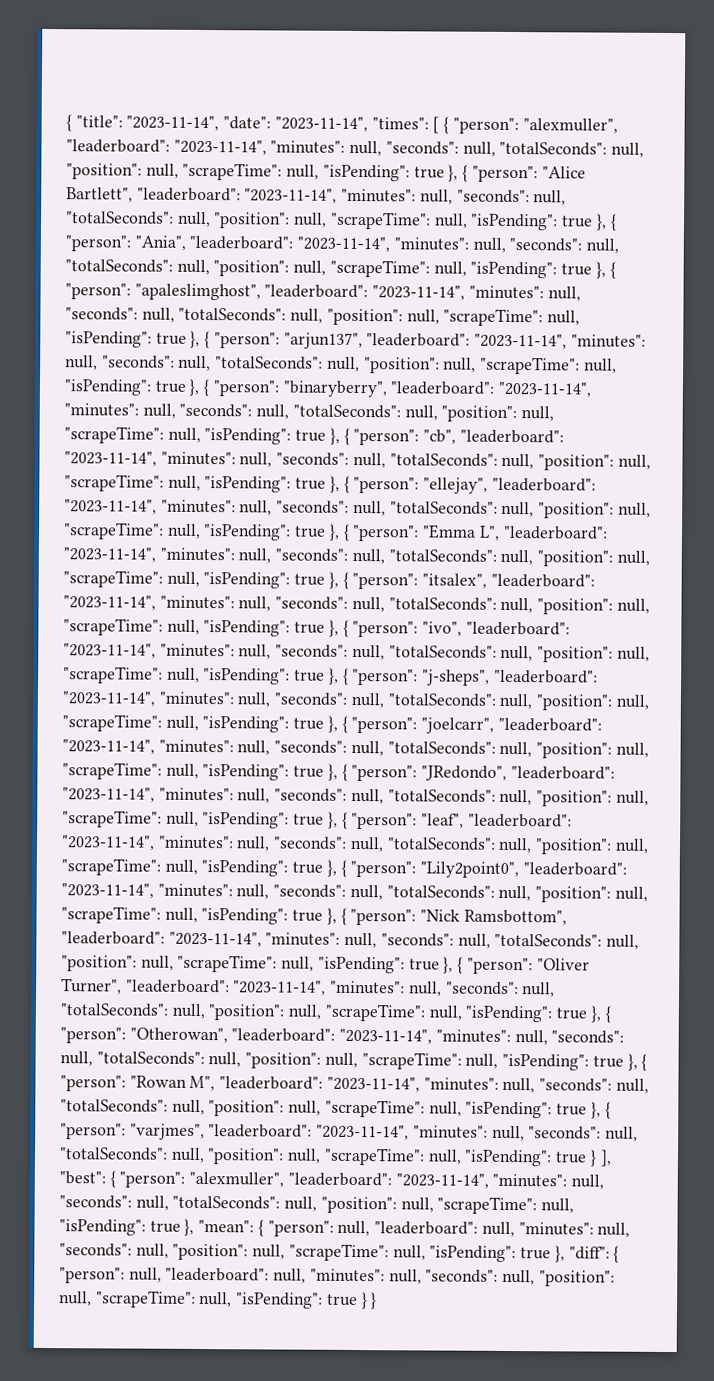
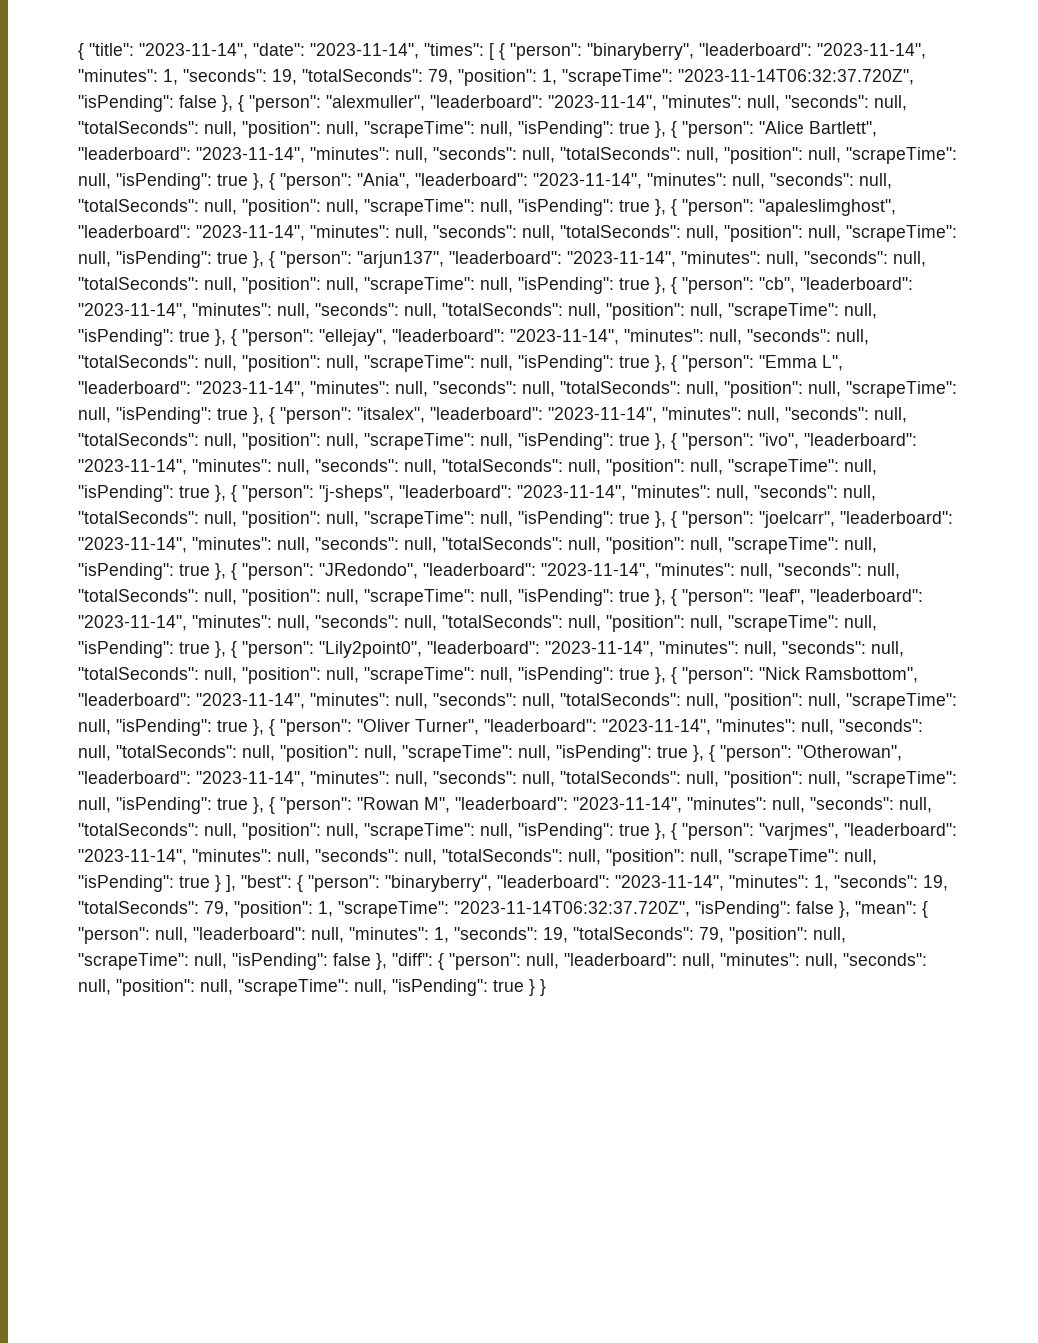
+ "binaryberry", "leaderboard": "2023-11-14", "minutes": 1, "seconds": 19, "totalSeconds": 79, "position": 1, "scrapeTime": "2023-11-14T06:32:37.720Z", "isPending": false }, { "person":
- "binaryberry", "leaderboard": "2023-11-14", "minutes": null, "seconds": null, "totalSeconds": null, "position": null, "scrapeTime": null, "isPending": true }, { "person":
- "alexmuller", "leaderboard": "2023-11-14", "minutes": null, "seconds": null, "totalSeconds": null, "position": null, "scrapeTime": null, "isPending": true }, "mean":
+ "binaryberry", "leaderboard": "2023-11-14", "minutes": 1, "seconds": 19, "totalSeconds": 79, "position": 1, "scrapeTime": "2023-11-14T06:32:37.720Z", "isPending": false }, "mean":
- null, "seconds": null, "position": null, "scrapeTime": null, "isPending": true }, "diff":
+ 1, "seconds": 19, "totalSeconds": 79, "position": null, "scrapeTime": null, "isPending": false }, "diff":

